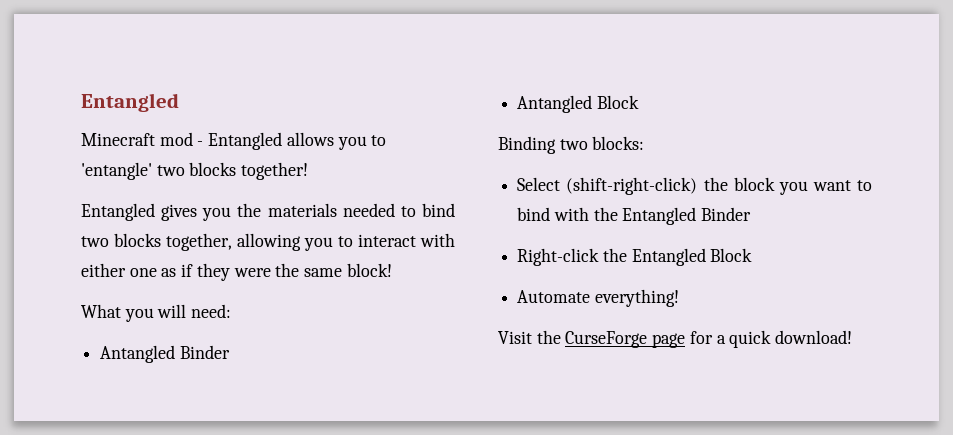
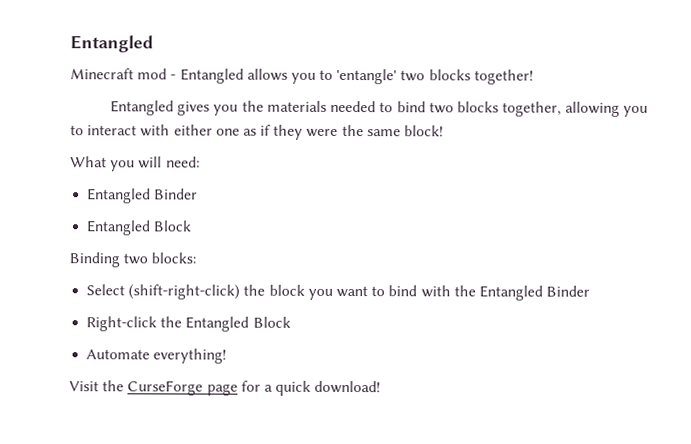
  What you will need:
- Antangled Binder
- Antangled Block
+ Entangled Binder
+ Entangled Block

